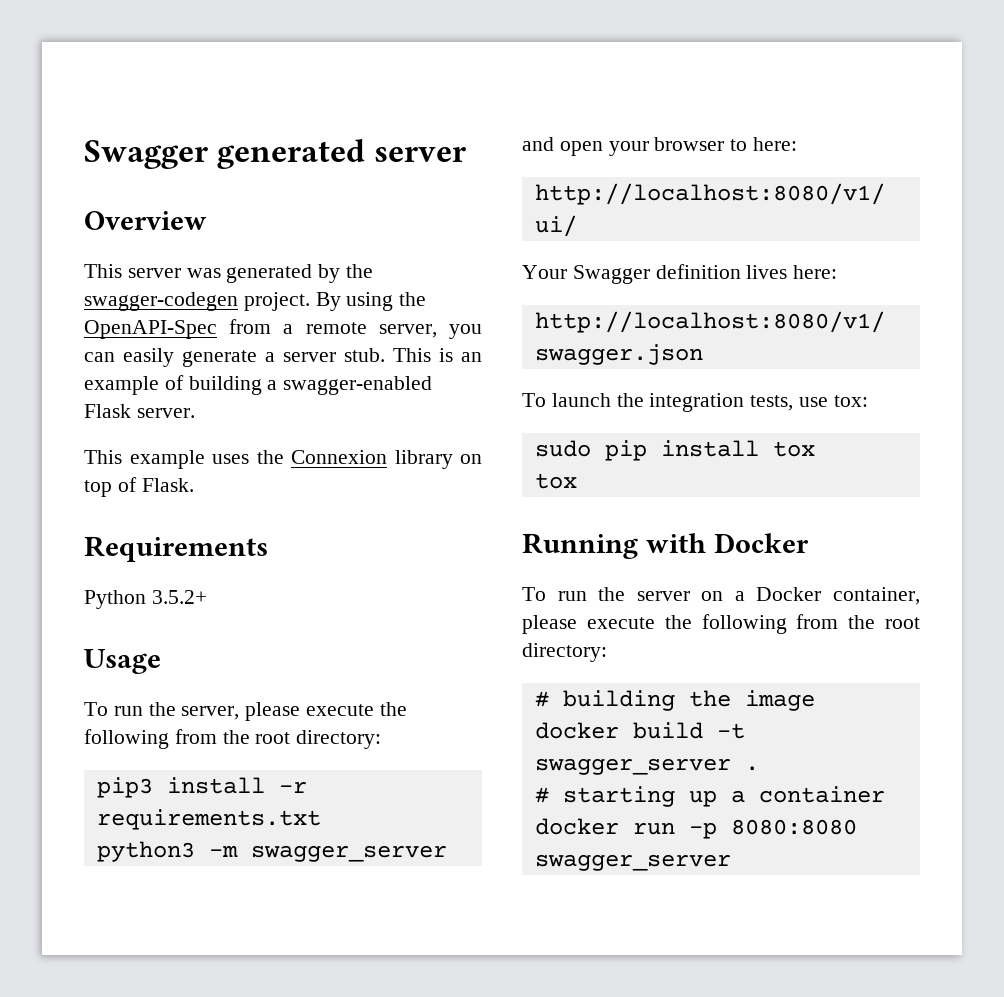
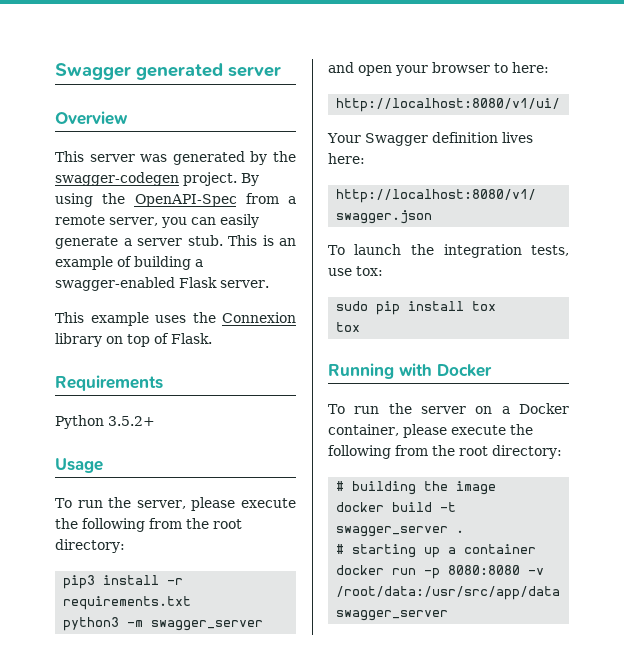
- docker run -p 8080:8080 swagger_server
+ docker run -p 8080:8080 -v /root/data:/usr/src/app/data swagger_server

